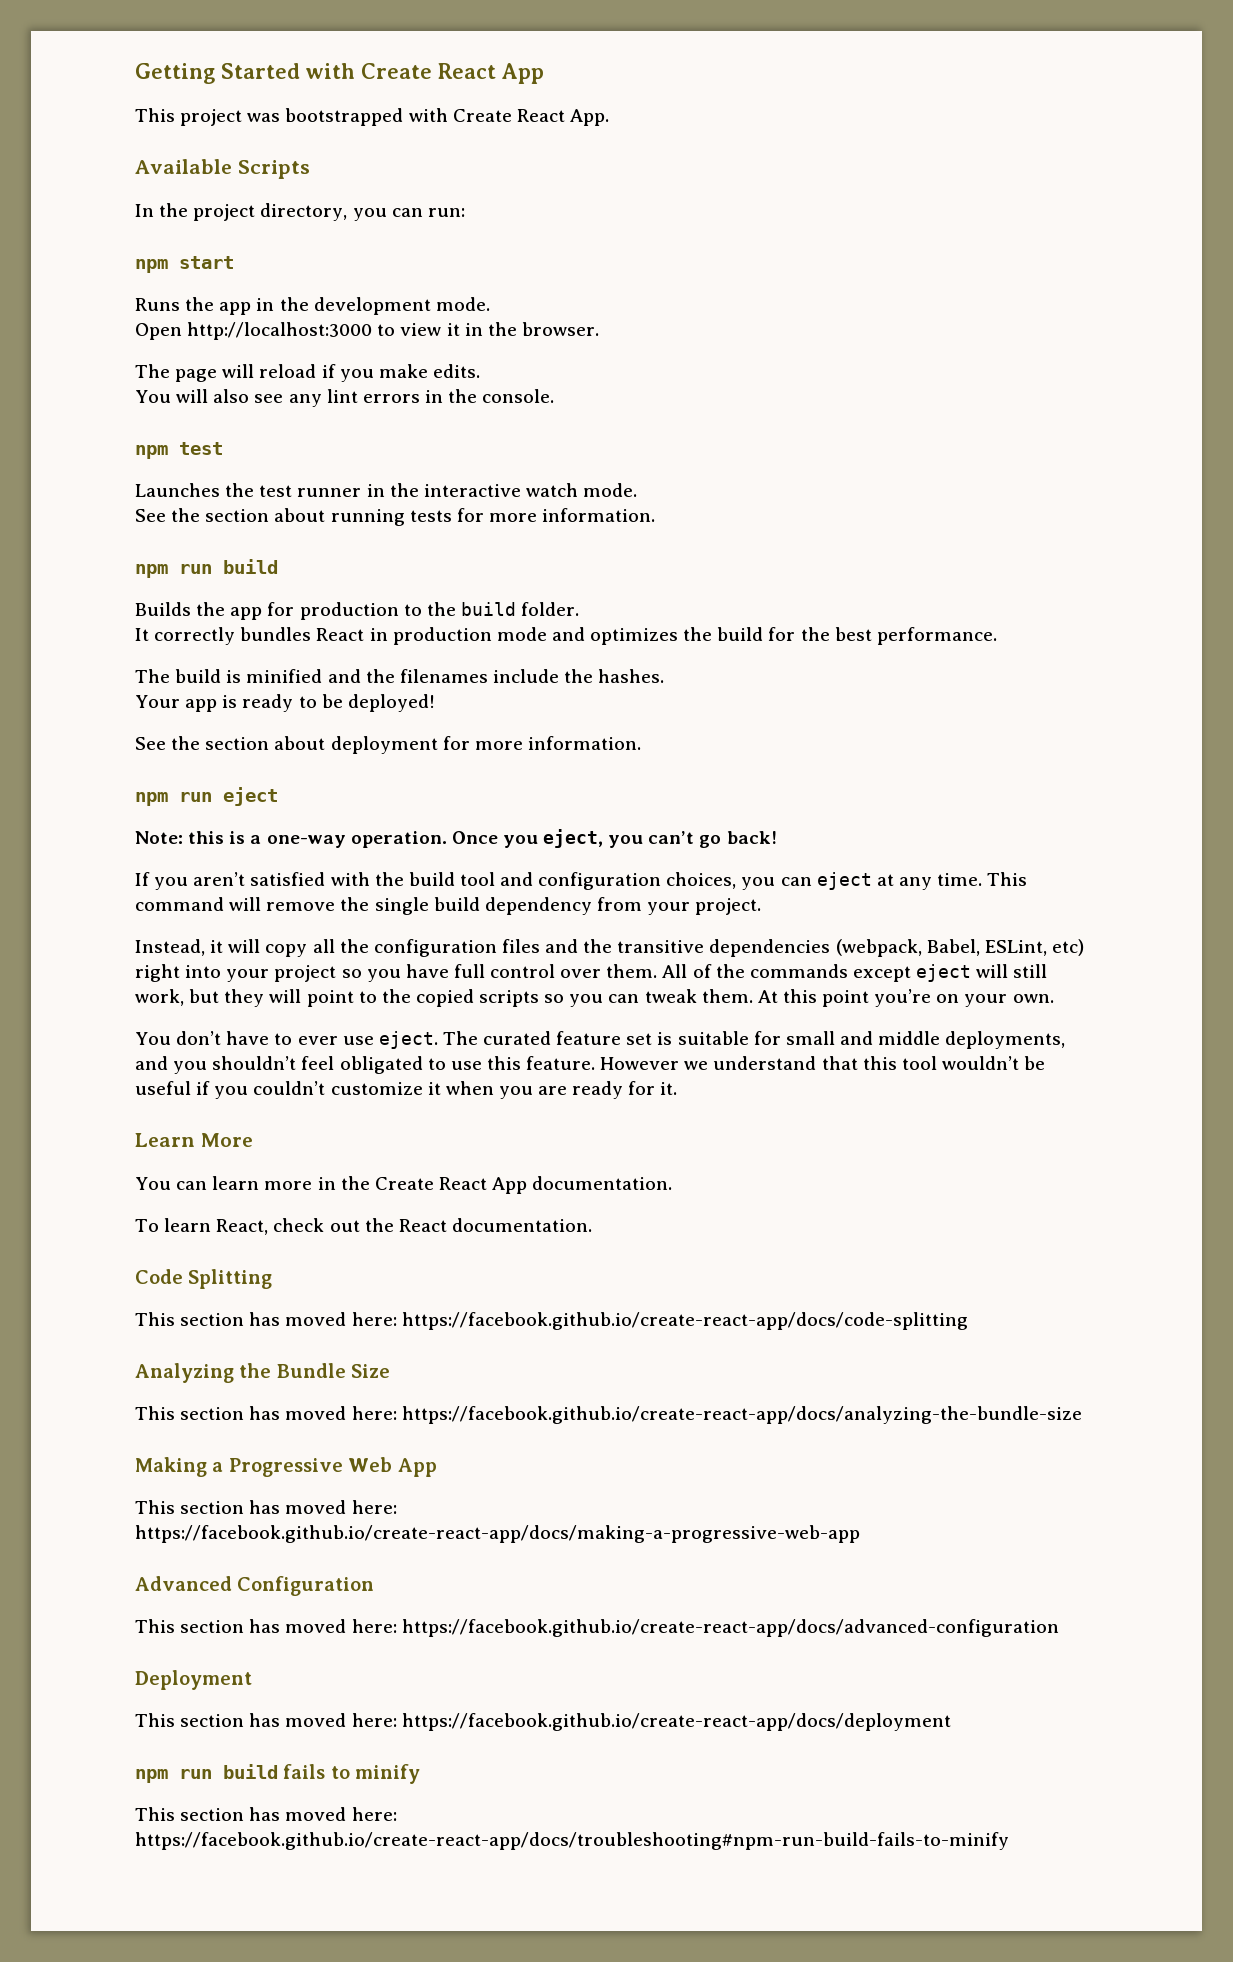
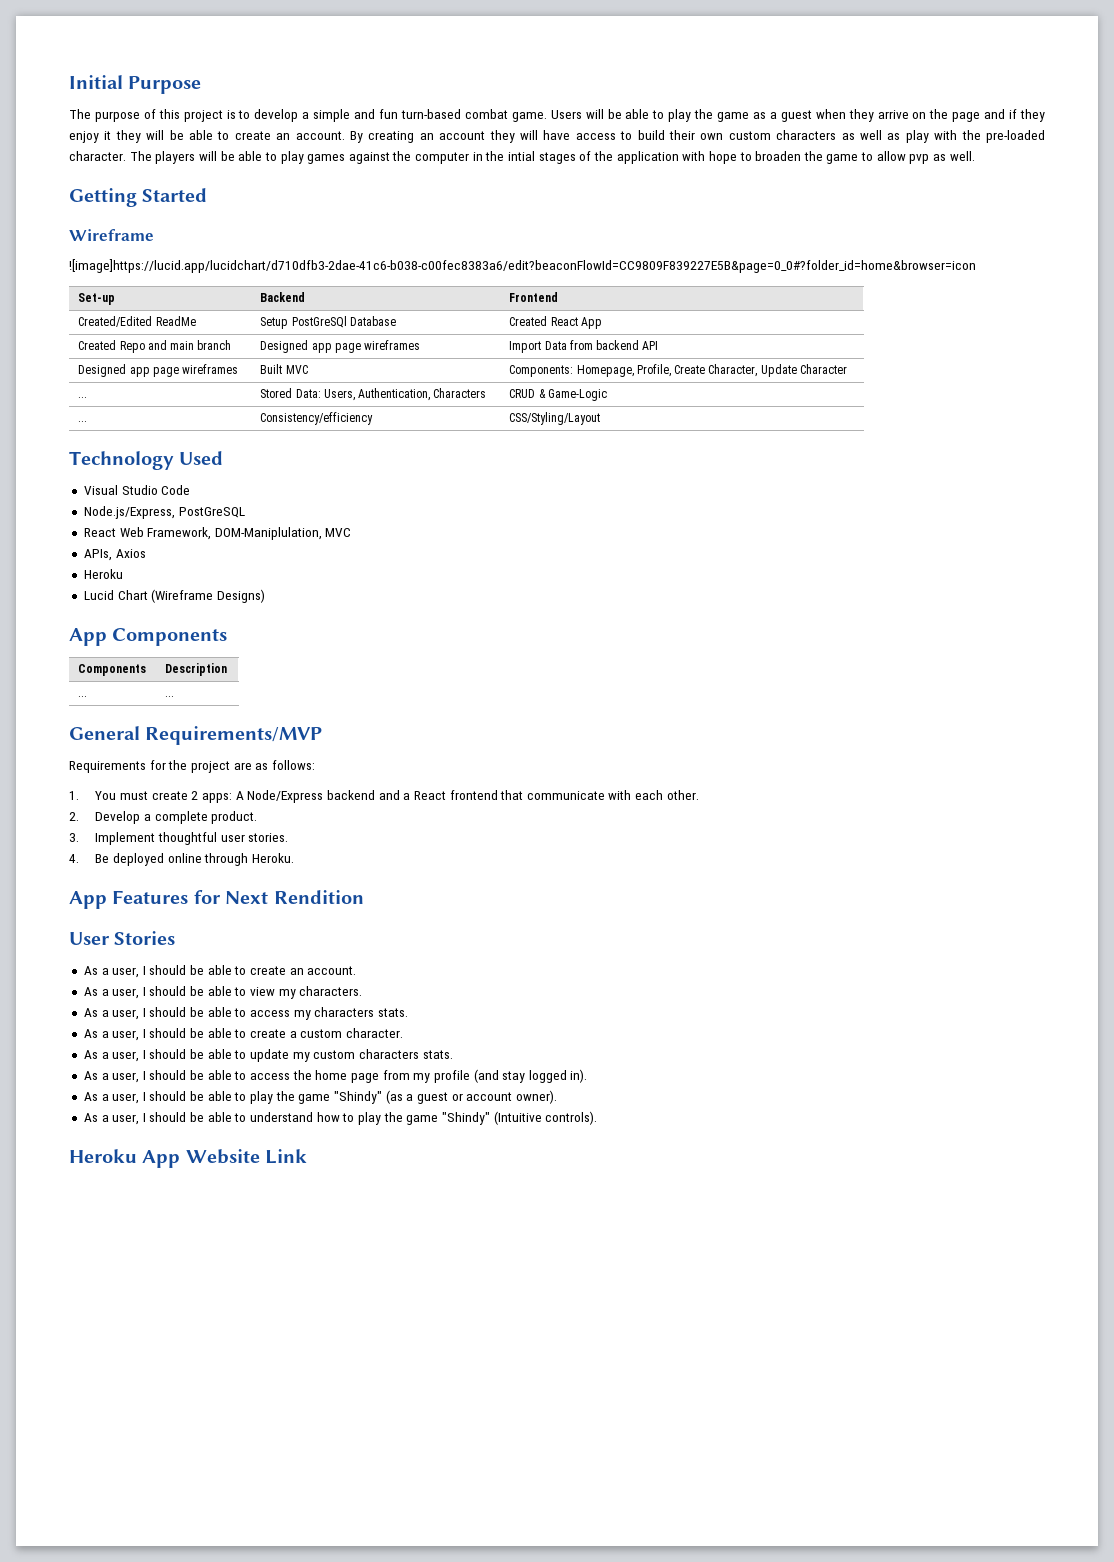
- Getting Started with Create React App
- This project was bootstrapped with Create React App.
- Available Scripts
- In the project directory, you can run:
- npm start
- Runs the app in the development mode.
- Open http://localhost:3000 to view it in the browser.
- The page will reload if you make edits.
- You will also see any lint errors in the console.
- npm test
- Launches the test runner in the interactive watch mode.
- See the section about running tests for more information.
- npm run build
- Builds the app for production to the build folder.
- It correctly bundles React in production mode and optimizes the build for the best performance.
- The build is minified and the filenames include the hashes.
- Your app is ready to be deployed!
- See the section about deployment for more information.
- npm run eject
- Note: this is a one-way operation. Once you eject, you can’t go back!
- If you aren’t satisfied with the build tool and configuration choices, you can eject at any time. This command will remove the single build dependency from your project.
- Instead, it will copy all the configuration files and the transitive dependencies (webpack, Babel, ESLint, etc) right into your project so you have full control over them. All of the commands except eject will still work, but they will point to the copied scripts so you can tweak them. At this point you’re on your own.
- You don’t have to ever use eject. The curated feature set is suitable for small and middle deployments, and you shouldn’t feel obligated to use this feature. However we understand that this tool wouldn’t be useful if you couldn’t customize it when you are ready for it.
- Learn More
- You can learn more in the Create React App documentation.
- To learn React, check out the React documentation.
- Code Splitting
- This section has moved here: https://facebook.github.io/create-react-app/docs/code-splitting
- Analyzing the Bundle Size
- This section has moved here: https://facebook.github.io/create-react-app/docs/analyzing-the-bundle-size
- Making a Progressive Web App
- This section has moved here: https://facebook.github.io/create-react-app/docs/making-a-progressive-web-app
- Advanced Configuration
- This section has moved here: https://facebook.github.io/create-react-app/docs/advanced-configuration
- Deployment
- This section has moved here: https://facebook.github.io/create-react-app/docs/deployment
- npm run build fails to minify
- This section has moved here: https://facebook.github.io/create-react-app/docs/troubleshooting#npm-run-build-fails-to-minify
+ Initial Purpose
+ The purpose of this project is to develop a simple and fun turn-based combat game. Users will be able to play the game as a guest when they arrive on the page and if they enjoy it they will be able to create an account. By creating an account they will have access to build their own custom characters as well as play with the pre-loaded character. The players will be able to play games against the computer in the intial stages of the application with hope to broaden the game to allow pvp as well.
+ Getting Started
+ Wireframe
+ ![image]https://lucid.app/lucidchart/d710dfb3-2dae-41c6-b038-c00fec8383a6/edit?beaconFlowId=CC9809F839227E5B&page=0_0#?folder_id=home&browser=icon
+ Set-up | Backend | Frontend
+ Created/Edited ReadMe | Setup PostGreSQl Database | Created React App
+ Created Repo and main branch | Designed app page wireframes | Import Data from backend API
+ Designed app page wireframes | Built MVC | Components: Homepage, Profile, Create Character, Update Character
+ ... | Stored Data: Users, Authentication, Characters | CRUD & Game-Logic
+ ... | Consistency/efficiency | CSS/Styling/Layout
+ Technology Used
+ Visual Studio Code
+ Node.js/Express, PostGreSQL
+ React Web Framework, DOM-Maniplulation, MVC
+ APIs, Axios
+ Heroku
+ Lucid Chart (Wireframe Designs)
+ App Components
+ Components | Description
+ ... | ...
+ General Requirements/MVP
+ Requirements for the project are as follows:
+ 1. You must create 2 apps: A Node/Express backend and a React frontend that communicate with each other.
+ 2. Develop a complete product.
+ 3. Implement thoughtful user stories.
+ 4. Be deployed online through Heroku.
+ App Features for Next Rendition
+ User Stories
+ As a user, I should be able to create an account.
+ As a user, I should be able to view my characters.
+ As a user, I should be able to access my characters stats.
+ As a user, I should be able to create a custom character.
+ As a user, I should be able to update my custom characters stats.
+ As a user, I should be able to access the home page from my profile (and stay logged in).
+ As a user, I should be able to play the game "Shindy" (as a guest or account owner).
+ As a user, I should be able to understand how to play the game "Shindy" (Intuitive controls).
+ Heroku App Website Link

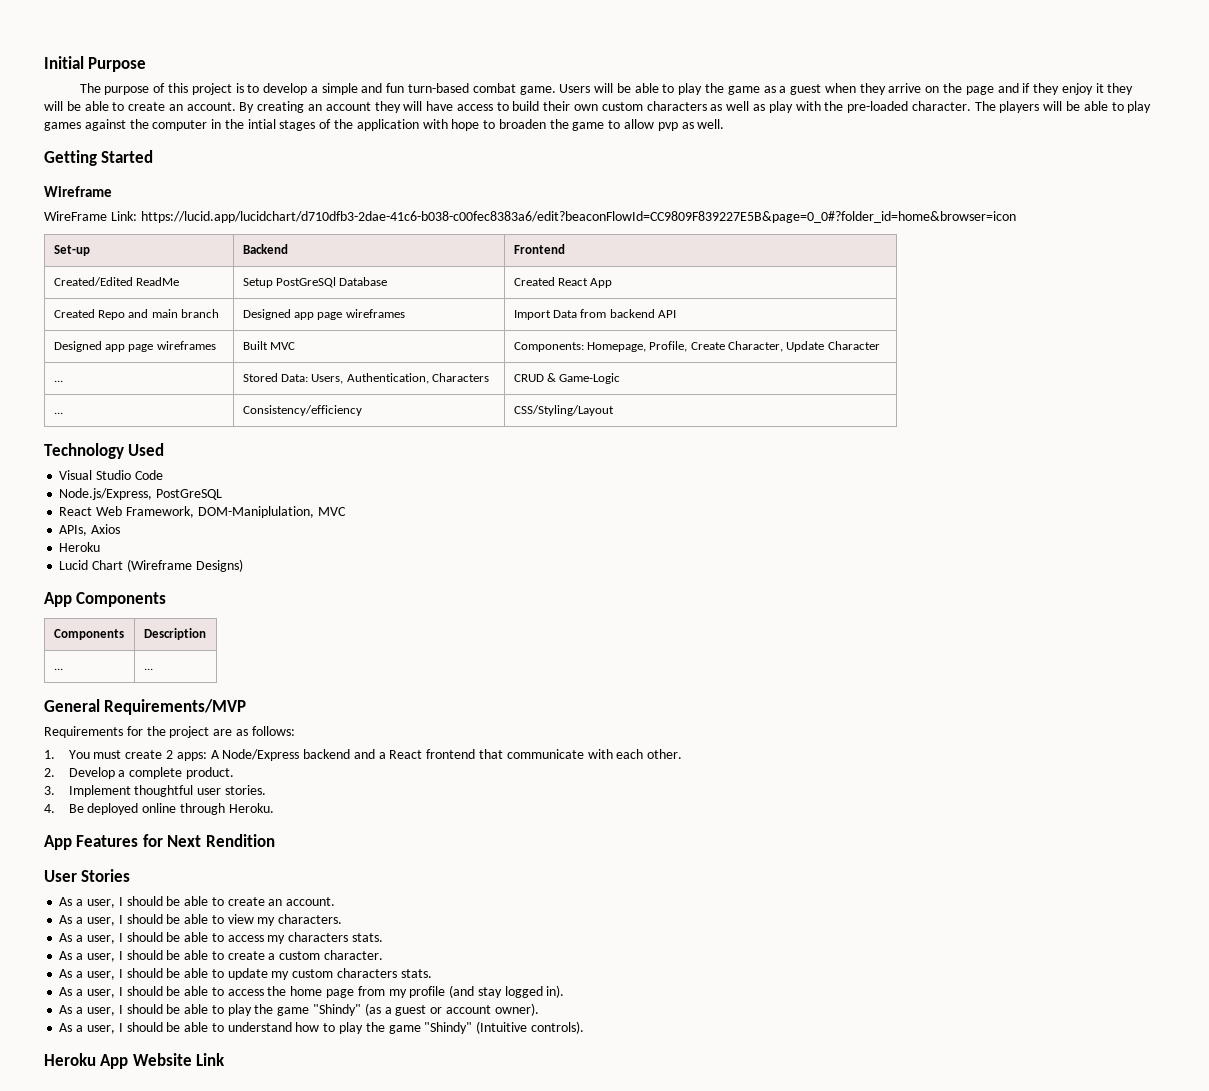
- ![image]https://lucid.app/lucidchart/d710dfb3-2dae-41c6-b038-c00fec8383a6/edit?beaconFlowId=CC9809F839227E5B&page=0_0#?folder_id=home&browser=icon
+ WireFrame Link: https://lucid.app/lucidchart/d710dfb3-2dae-41c6-b038-c00fec8383a6/edit?beaconFlowId=CC9809F839227E5B&page=0_0#?folder_id=home&browser=icon

